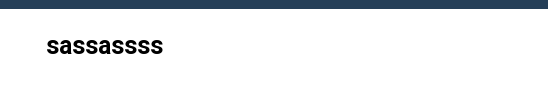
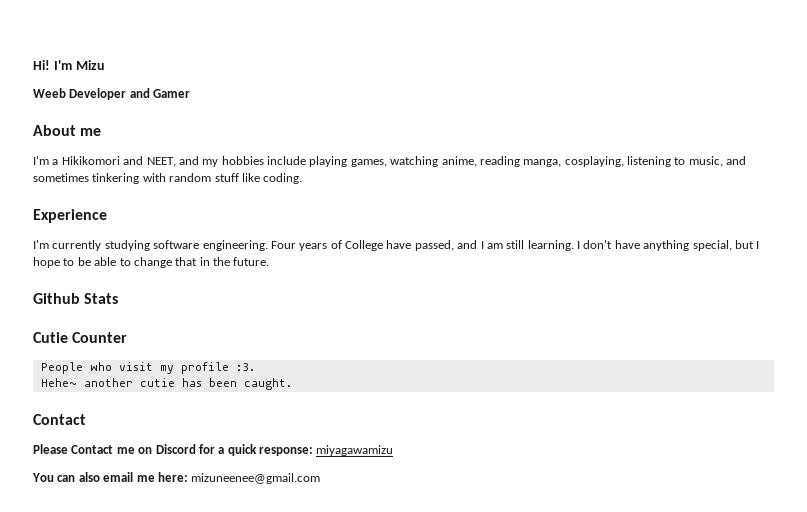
- sassassss
+ Hi! I'm Mizu
+ Weeb Developer and Gamer
+ About me
+ I'm a Hikikomori and NEET, and my hobbies include playing games, watching anime, reading manga, cosplaying, listening to music, and sometimes tinkering with random stuff like coding.
+ Experience
+ I'm currently studying software engineering. Four years of College have passed, and I am still learning. I don't have anything special, but I hope to be able to change that in the future.
+ Github Stats
+ Cutie Counter
+ People who visit my profile :3.
+ Hehe~ another cutie has been caught.
+ Contact
+ Please Contact me on Discord for a quick response: miyagawamizu
+ You can also email me here: mizuneenee@gmail.com

